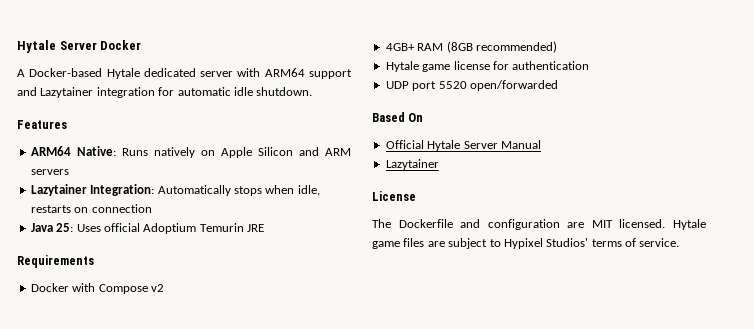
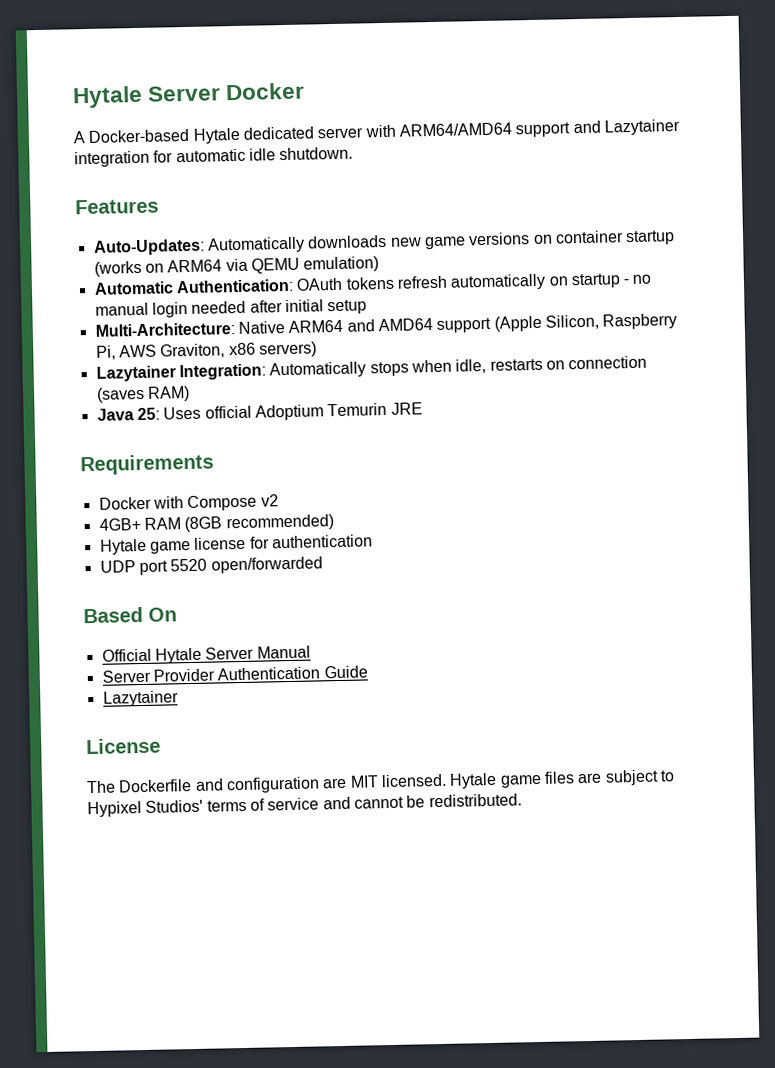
- A Docker-based Hytale dedicated server with ARM64 support and Lazytainer integration for automatic idle shutdown.
+ A Docker-based Hytale dedicated server with ARM64/AMD64 support and Lazytainer integration for automatic idle shutdown.
- ARM64 Native: Runs natively on Apple Silicon and ARM servers
+ Auto-Updates: Automatically downloads new game versions on container startup (works on ARM64 via QEMU emulation)
+ Automatic Authentication: OAuth tokens refresh automatically on startup - no manual login needed after initial setup
+ Multi-Architecture: Native ARM64 and AMD64 support (Apple Silicon, Raspberry Pi, AWS Graviton, x86 servers)
- Lazytainer Integration: Automatically stops when idle, restarts on connection
+ Lazytainer Integration: Automatically stops when idle, restarts on connection (saves RAM)
+ Server Provider Authentication Guide
- Hytale game files are subject to Hypixel Studios' terms of service.
+ Hytale game files are subject to Hypixel Studios' terms of service and cannot be redistributed.

